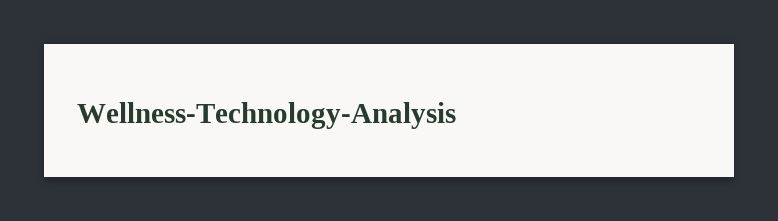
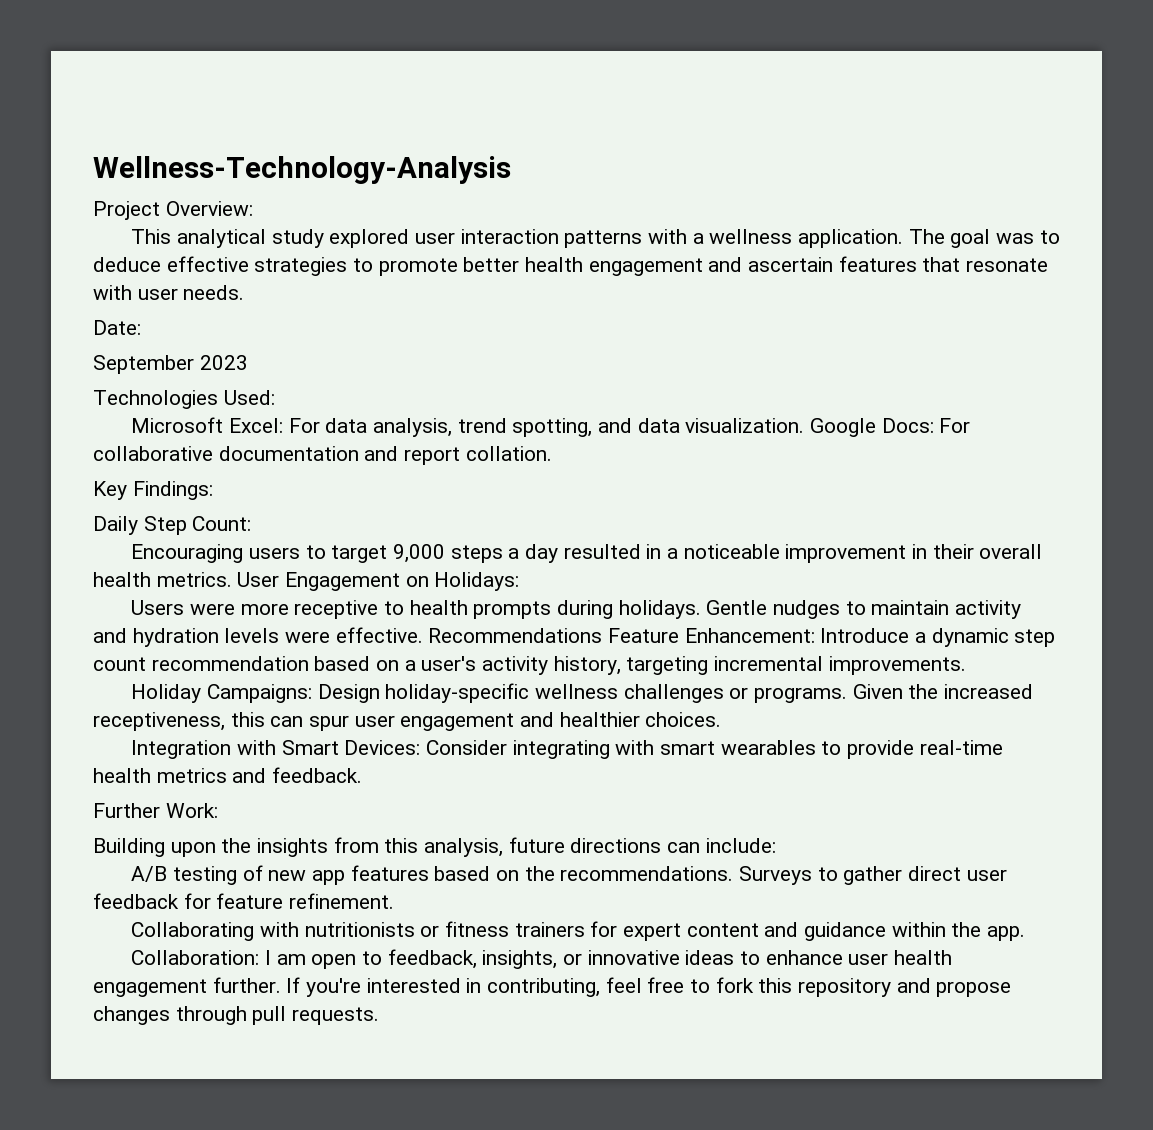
+ Project Overview:
+ This analytical study explored user interaction patterns with a wellness application. The goal was to deduce effective strategies to promote better health engagement and ascertain features that resonate with user needs.
+ Date:
+ September 2023
+ Technologies Used:
+ Microsoft Excel: For data analysis, trend spotting, and data visualization. Google Docs: For collaborative documentation and report collation.
+ Key Findings:
+ Daily Step Count:
+ Encouraging users to target 9,000 steps a day resulted in a noticeable improvement in their overall health metrics. User Engagement on Holidays:
+ Users were more receptive to health prompts during holidays. Gentle nudges to maintain activity and hydration levels were effective. Recommendations Feature Enhancement: Introduce a dynamic step count recommendation based on a user's activity history, targeting incremental improvements.
+ Holiday Campaigns: Design holiday-specific wellness challenges or programs. Given the increased receptiveness, this can spur user engagement and healthier choices.
+ Integration with Smart Devices: Consider integrating with smart wearables to provide real-time health metrics and feedback.
+ Further Work:
+ Building upon the insights from this analysis, future directions can include:
+ A/B testing of new app features based on the recommendations. Surveys to gather direct user feedback for feature refinement.
+ Collaborating with nutritionists or fitness trainers for expert content and guidance within the app.
+ Collaboration: I am open to feedback, insights, or innovative ideas to enhance user health engagement further. If you're interested in contributing, feel free to fork this repository and propose changes through pull requests.

